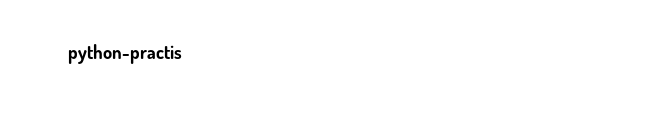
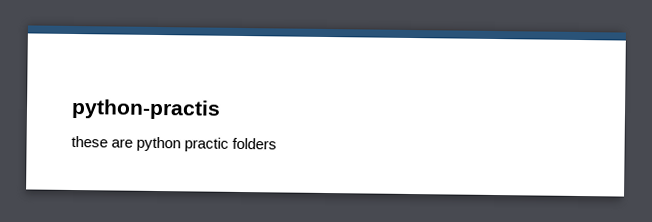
+ these are python practic folders

